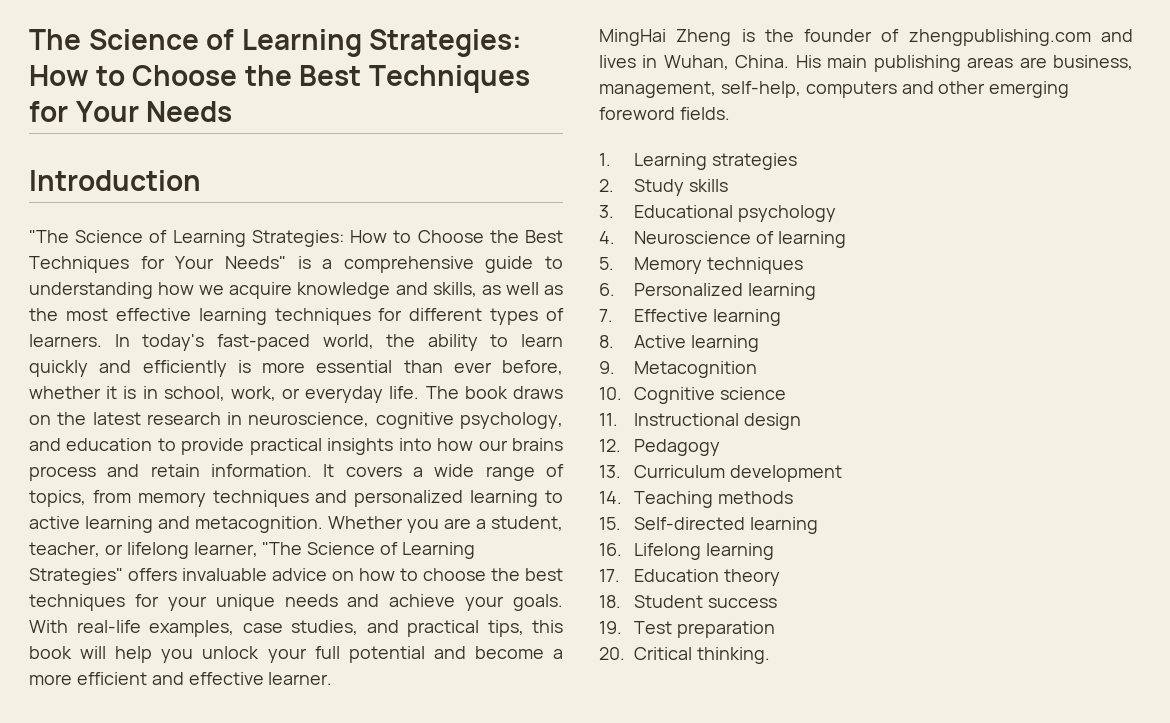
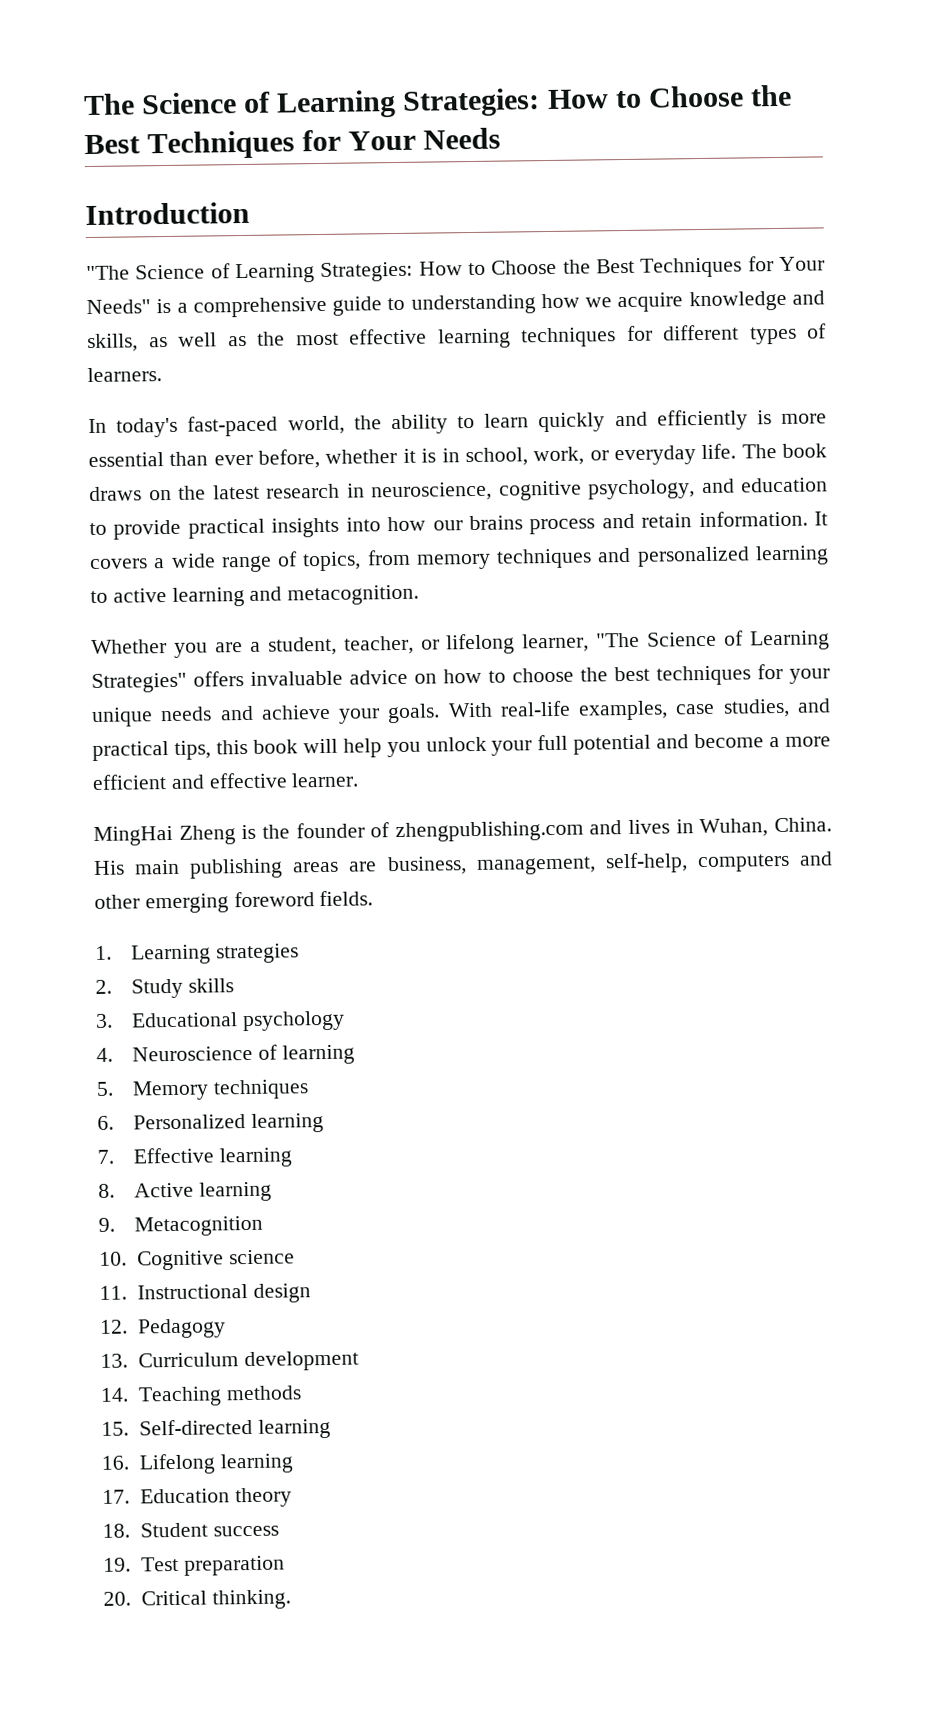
- How to Choose the Best Techniques for Your Needs" is a comprehensive guide to understanding how we acquire knowledge and skills, as well as the most effective learning techniques for different types of learners. In today's fast-paced world, the ability to learn quickly and efficiently is more essential than ever before, whether it is in school, work, or everyday life.
+ How to Choose the Best Techniques for Your Needs" is a comprehensive guide to understanding how we acquire knowledge and skills, as well as the most effective learning techniques for different types of learners.
+ In today's fast-paced world, the ability to learn quickly and efficiently is more essential than ever before, whether it is in school, work, or everyday life.
- It covers a wide range of topics, from memory techniques and personalized learning to active learning and metacognition. Whether you are a student, teacher, or lifelong learner, "The Science of Learning Strategies" offers invaluable advice on how to choose the best techniques for your unique needs and achieve your goals.
+ It covers a wide range of topics, from memory techniques and personalized learning to active learning and metacognition.
+ Whether you are a student, teacher, or lifelong learner, "The Science of Learning Strategies" offers invaluable advice on how to choose the best techniques for your unique needs and achieve your goals.

